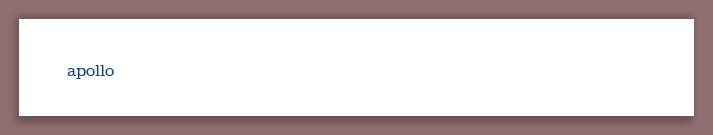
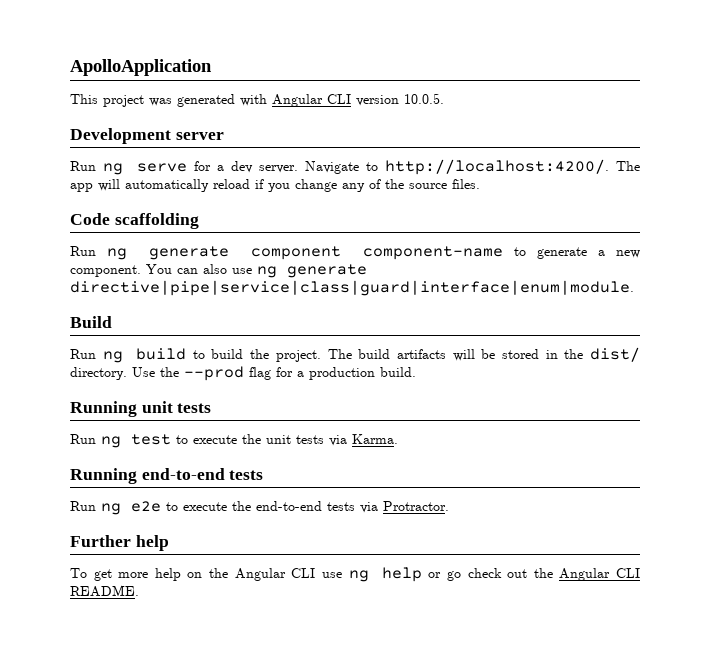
- apollo
+ ApolloApplication
+ This project was generated with Angular CLI version 10.0.5.
+ Development server
+ Run ng serve for a dev server. Navigate to http://localhost:4200/. The app will automatically reload if you change any of the source files.
+ Code scaffolding
+ Run ng generate component component-name to generate a new component. You can also use ng generate directive|pipe|service|class|guard|interface|enum|module.
+ Build
+ Run ng build to build the project. The build artifacts will be stored in the dist/ directory. Use the --prod flag for a production build.
+ Running unit tests
+ Run ng test to execute the unit tests via Karma.
+ Running end-to-end tests
+ Run ng e2e to execute the end-to-end tests via Protractor.
+ Further help
+ To get more help on the Angular CLI use ng help or go check out the Angular CLI README.

